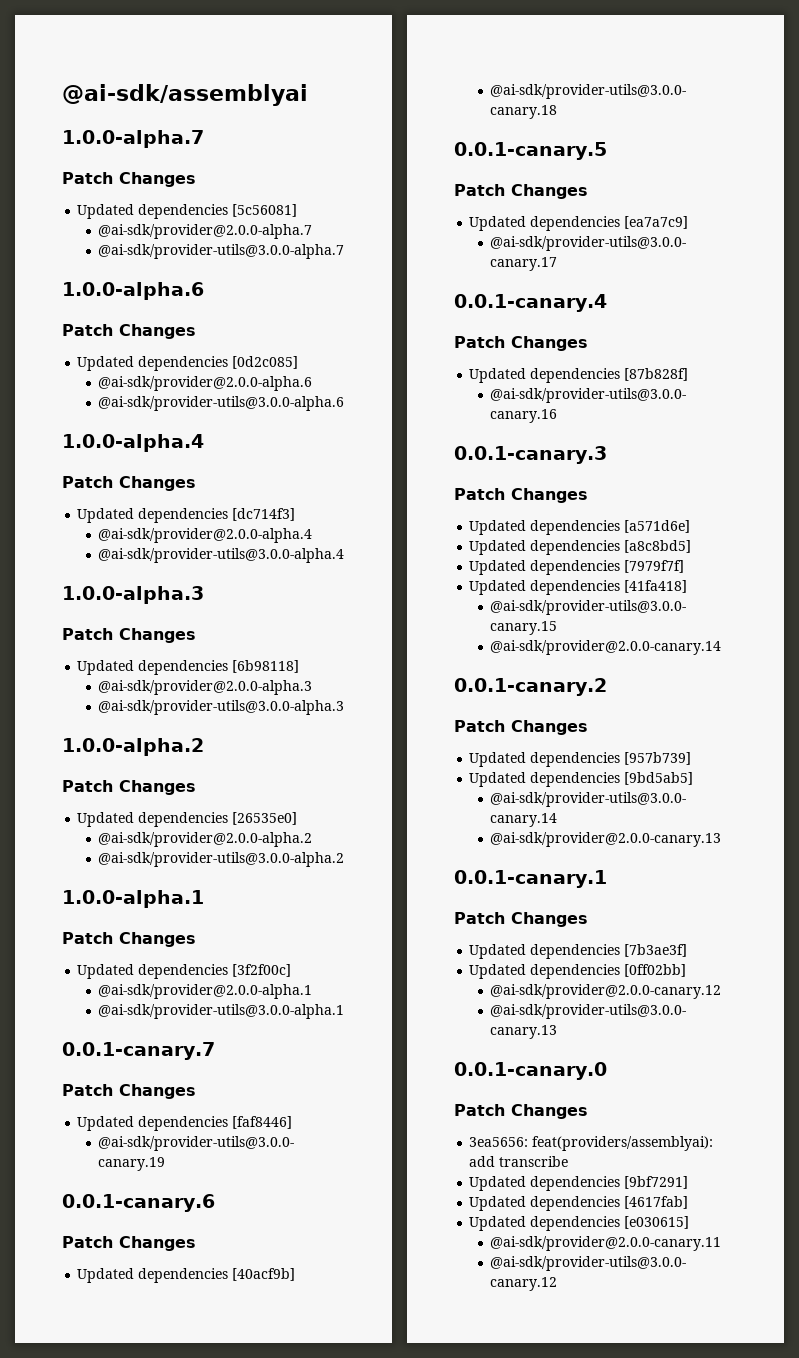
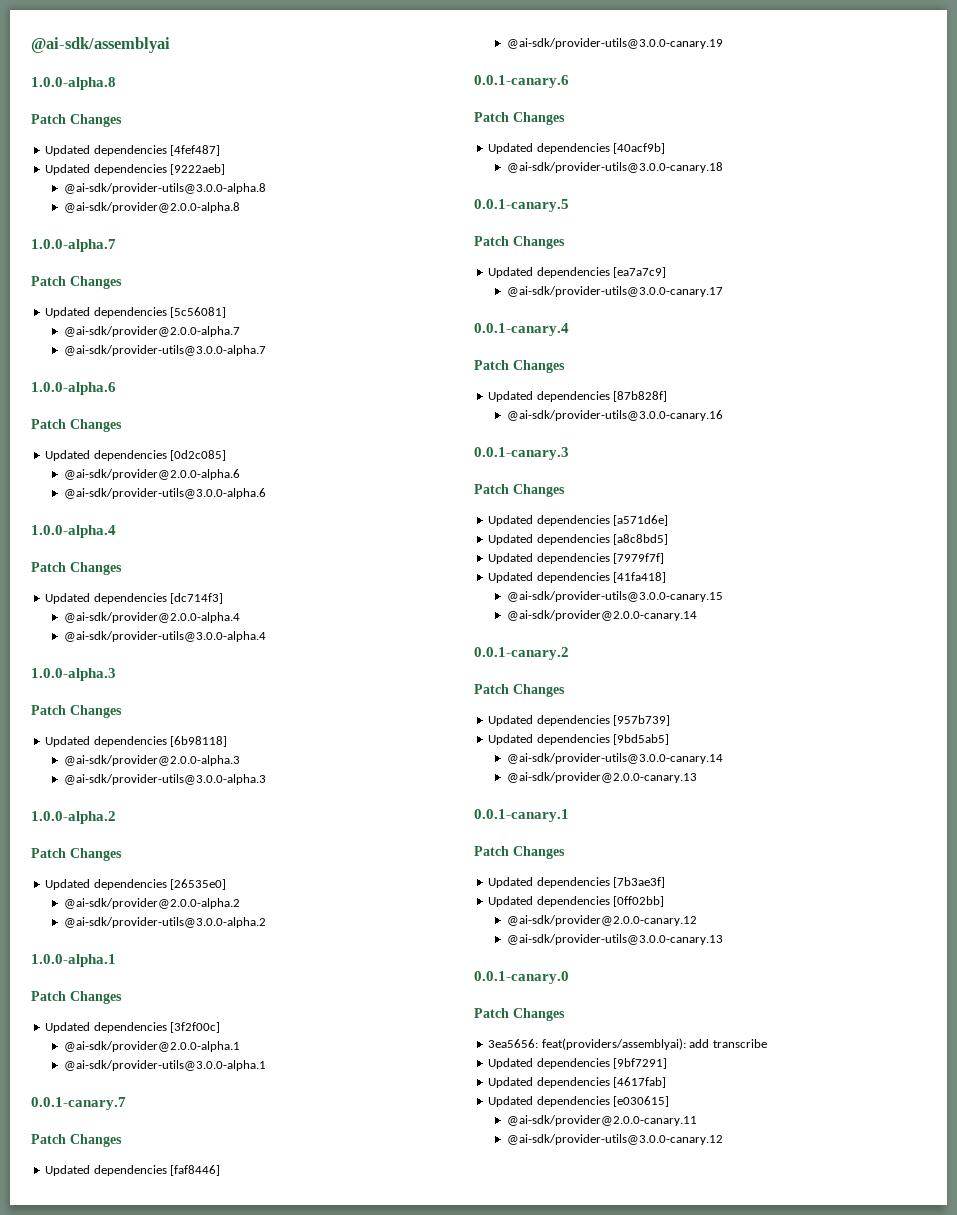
+ 1.0.0-alpha.8
+ Patch Changes
+ Updated dependencies [4fef487]
+ Updated dependencies [9222aeb]
+ @ai-sdk/provider-utils@3.0.0-alpha.8
+ @ai-sdk/provider@2.0.0-alpha.8

